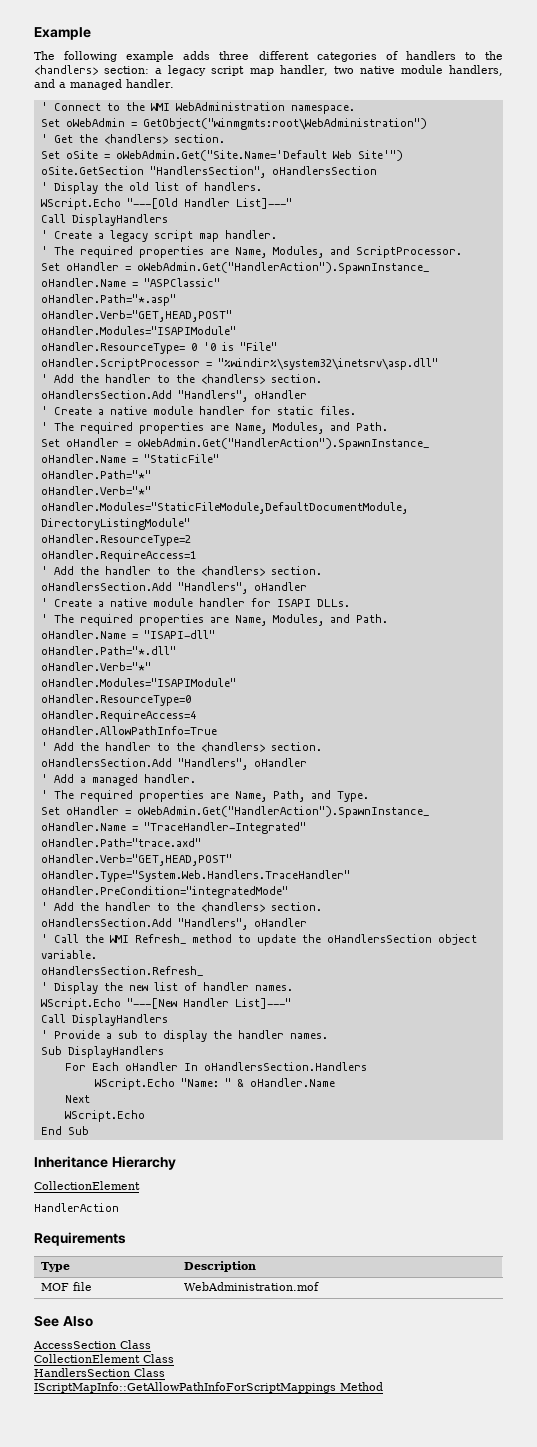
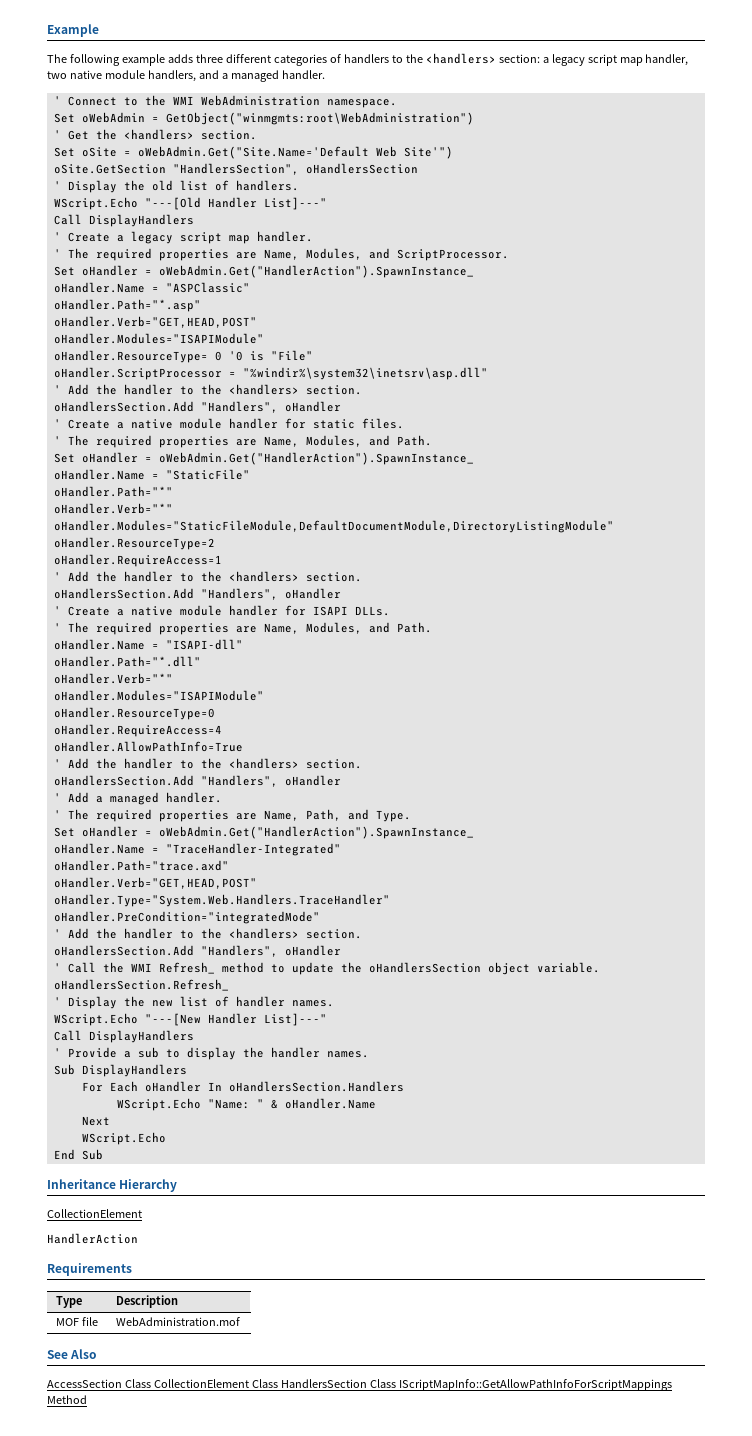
- AccessSection Class
- CollectionElement Class
- HandlersSection Class
- IScriptMapInfo::GetAllowPathInfoForScriptMappings Method
+ AccessSection Class CollectionElement Class HandlersSection Class IScriptMapInfo::GetAllowPathInfoForScriptMappings Method

